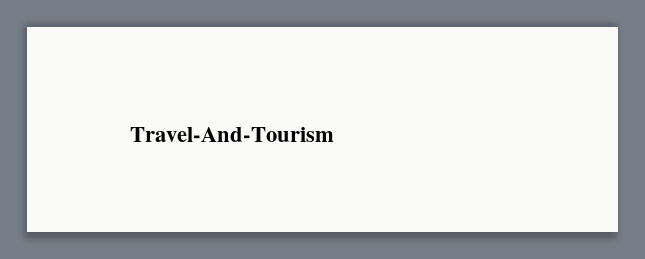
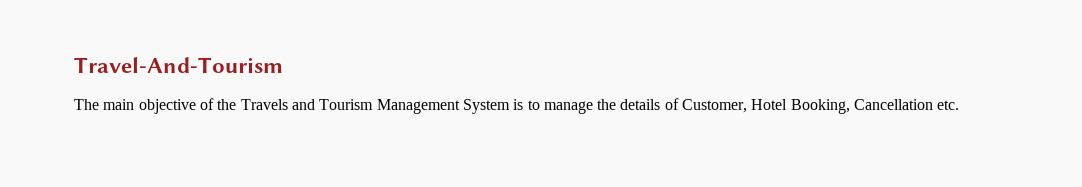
+ The main objective of the Travels and Tourism Management System is to manage the details of Customer, Hotel Booking, Cancellation etc.

